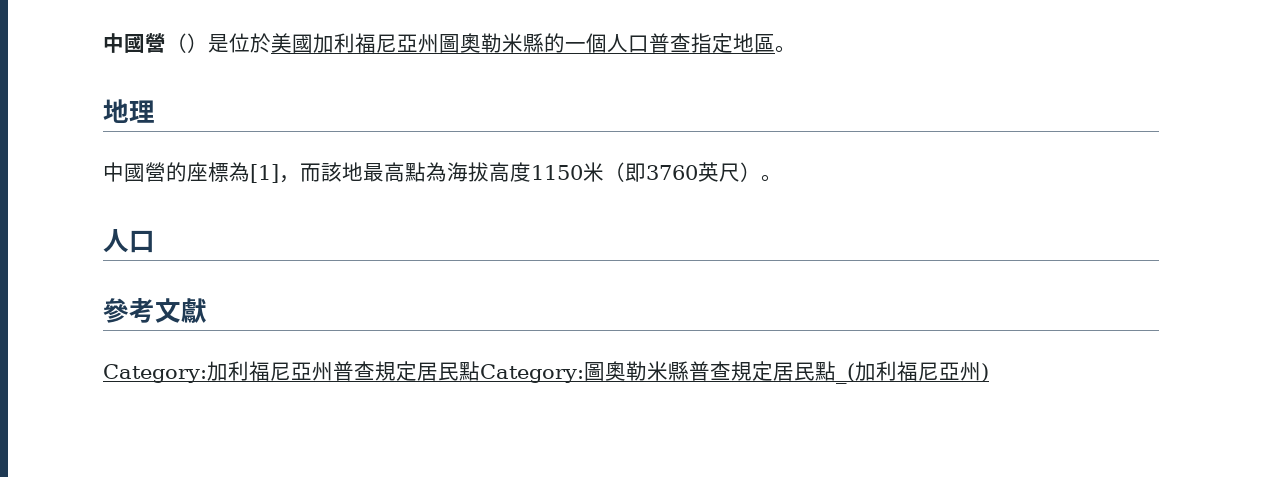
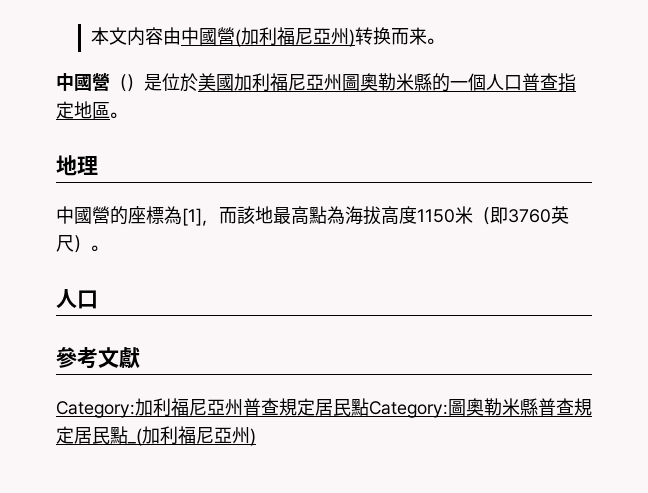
+ 本文内容由中國營(加利福尼亞州)转换而来。

